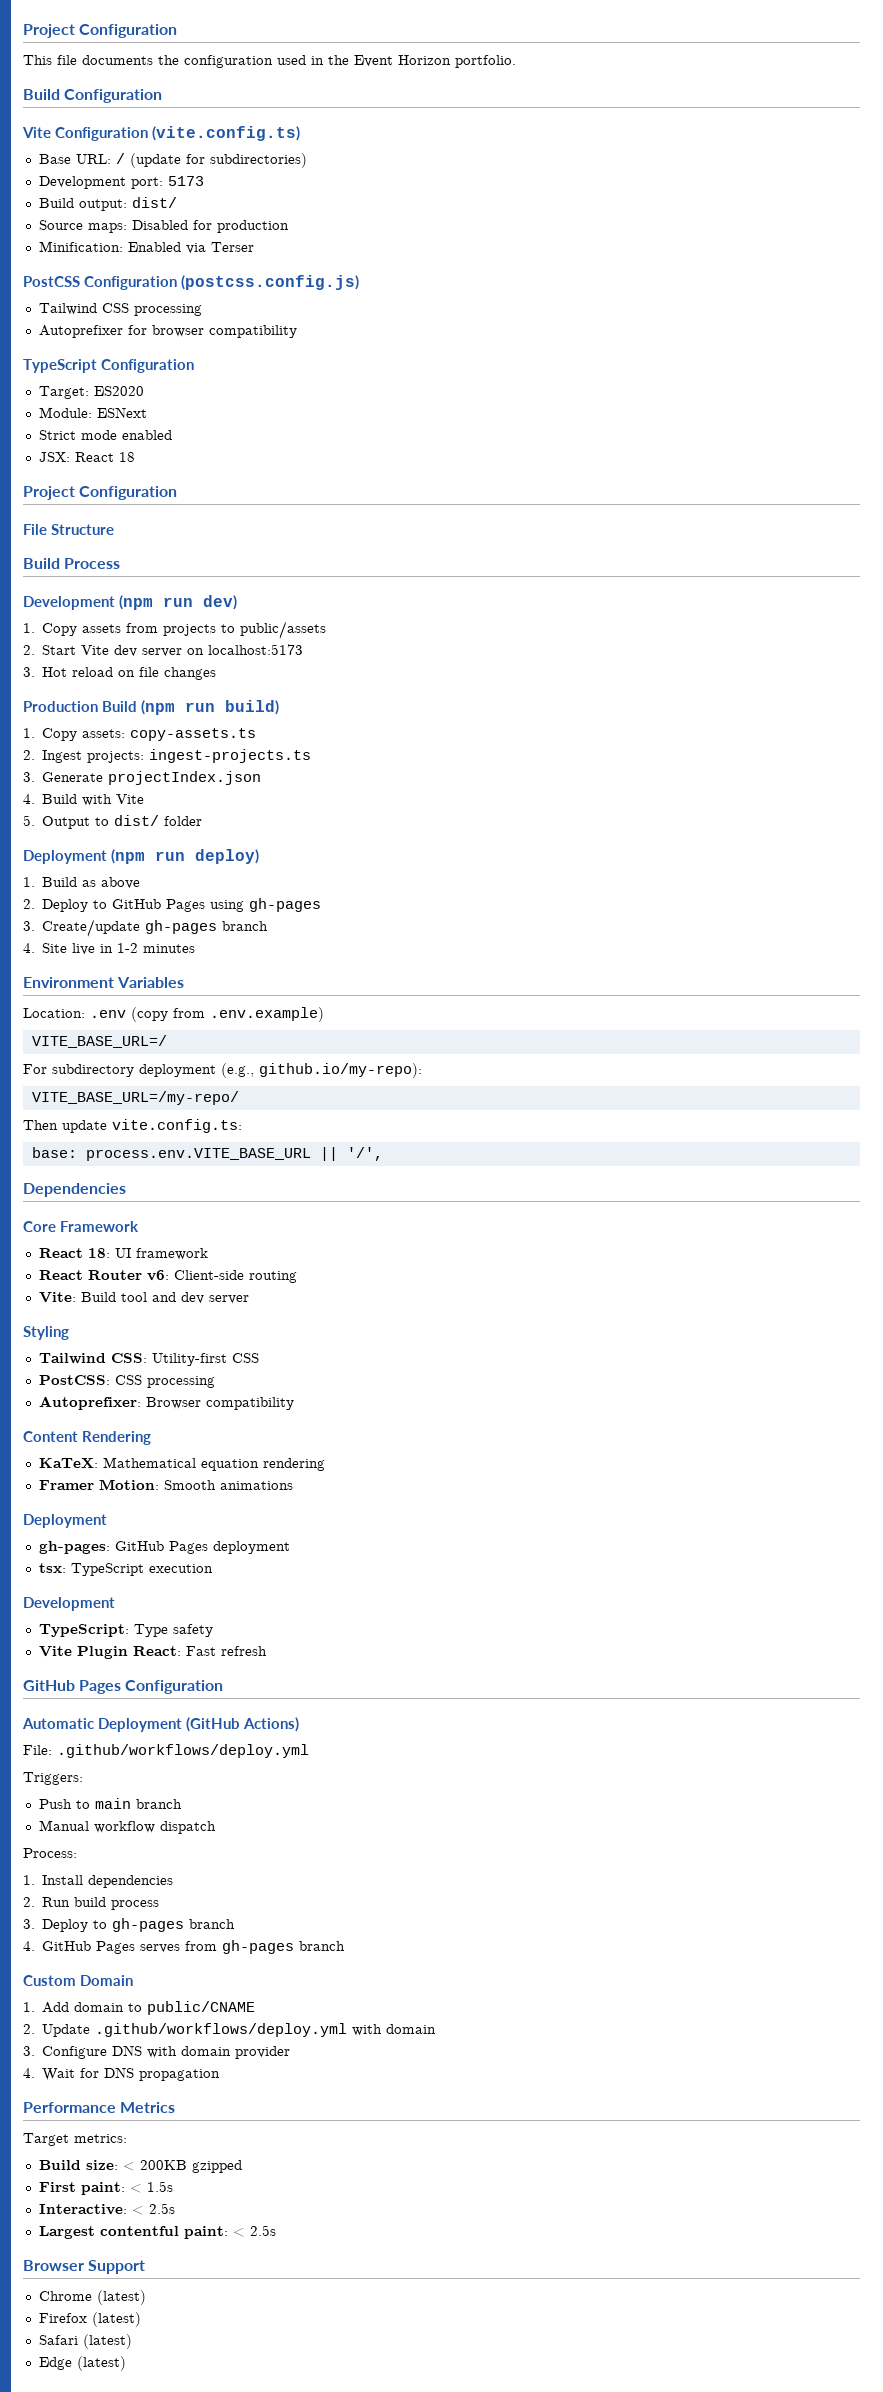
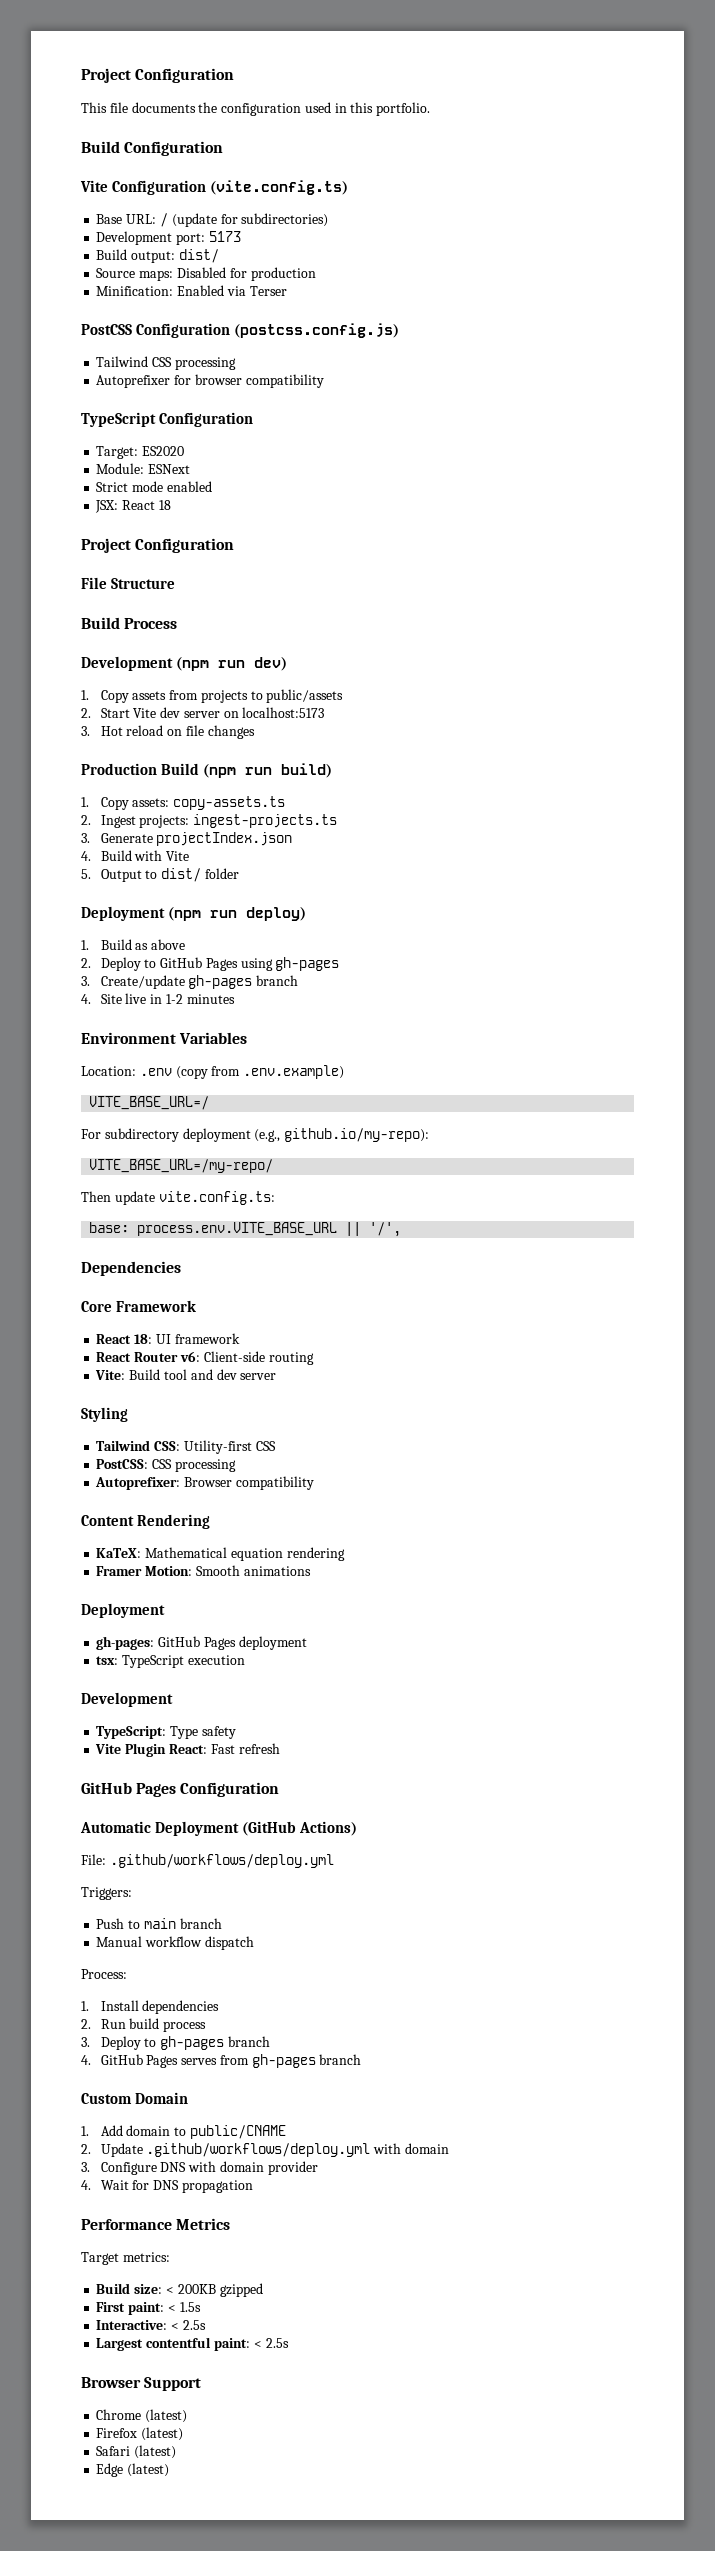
- This file documents the configuration used in the Event Horizon portfolio.
+ This file documents the configuration used in this portfolio.

